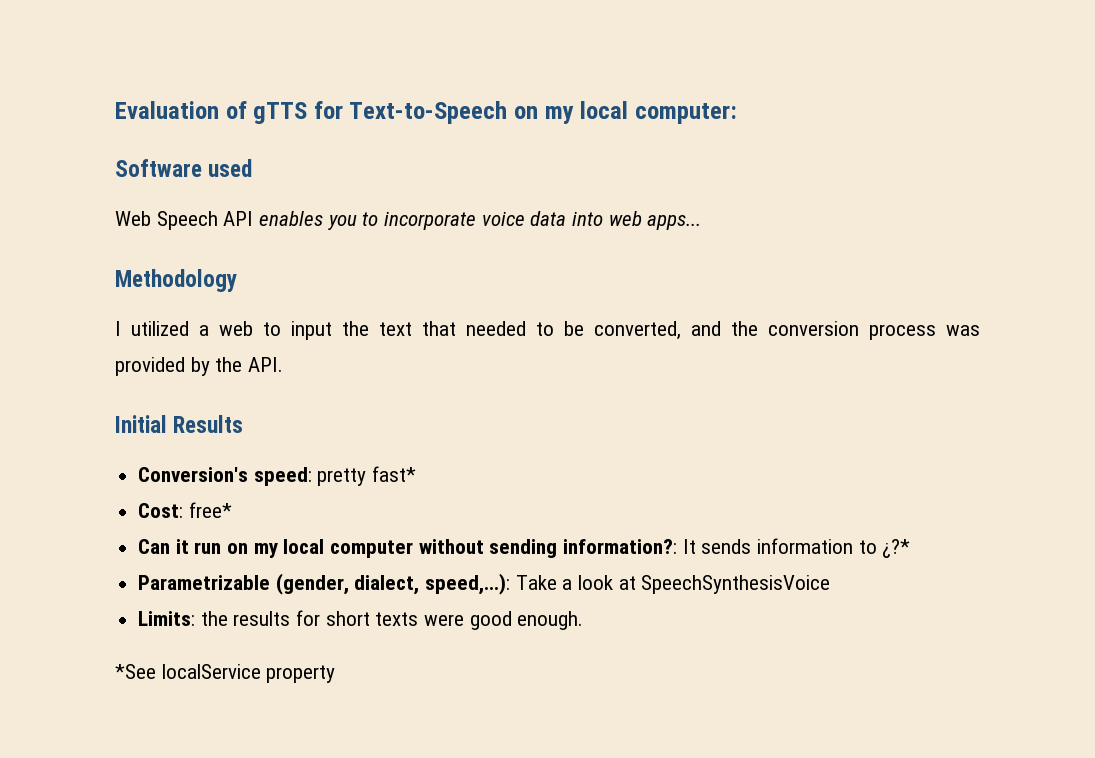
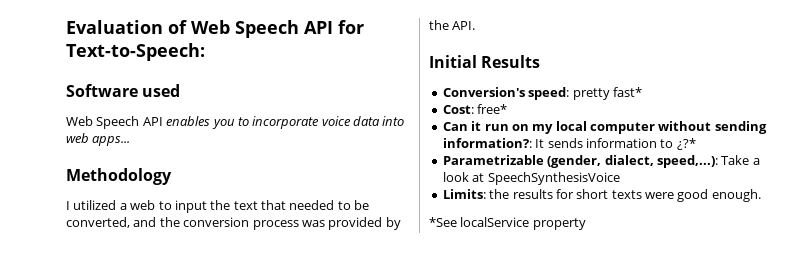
- Evaluation of gTTS for Text-to-Speech on my local computer:
+ Evaluation of Web Speech API for Text-to-Speech:

